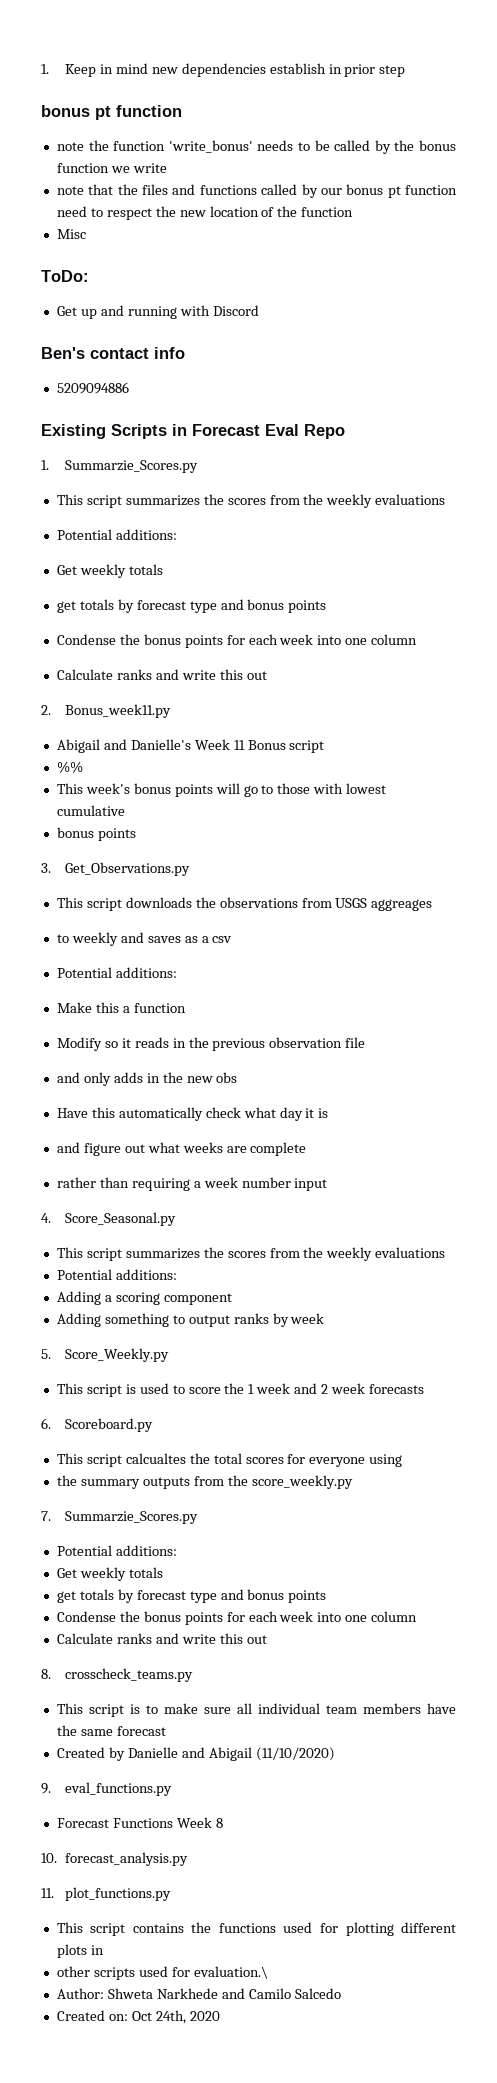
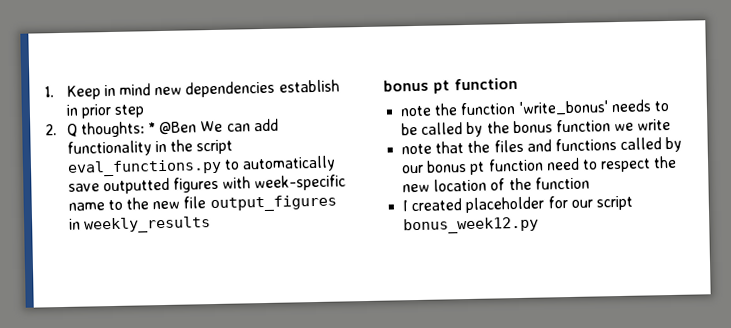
+ 2. Q thoughts: * @Ben We can add functionality in the script eval_functions.py to automatically save outputted figures with week-specific name to the new file output_figures in weekly_results
- Misc
- ToDo:
- Get up and running with Discord
- Ben's contact info
- 5209094886
- Existing Scripts in Forecast Eval Repo
- 1. Summarzie_Scores.py
- This script summarizes the scores from the weekly evaluations
- Potential additions:
- Get weekly totals
- get totals by forecast type and bonus points
- Condense the bonus points for each week into one column
- Calculate ranks and write this out
- 2. Bonus_week11.py
- Abigail and Danielle's Week 11 Bonus script
- %%
- This week's bonus points will go to those with lowest cumulative
- bonus points
- 3. Get_Observations.py
- This script downloads the observations from USGS aggreages
- to weekly and saves as a csv
- Potential additions:
- Make this a function
- Modify so it reads in the previous observation file
- and only adds in the new obs
- Have this automatically check what day it is
- and figure out what weeks are complete
- rather than requiring a week number input
- 4. Score_Seasonal.py
- This script summarizes the scores from the weekly evaluations
- Potential additions:
- Adding a scoring component
- Adding something to output ranks by week
- 5. Score_Weekly.py
- This script is used to score the 1 week and 2 week forecasts
- 6. Scoreboard.py
- This script calcualtes the total scores for everyone using
- the summary outputs from the score_weekly.py
- 7. Summarzie_Scores.py
- Potential additions:
- Get weekly totals
- get totals by forecast type and bonus points
- Condense the bonus points for each week into one column
- Calculate ranks and write this out
- 8. crosscheck_teams.py
- This script is to make sure all individual team members have the same forecast
- Created by Danielle and Abigail (11/10/2020)
- 9. eval_functions.py
- Forecast Functions Week 8
- 10. forecast_analysis.py
- 11. plot_functions.py
- This script contains the functions used for plotting different plots in
- other scripts used for evaluation.\
- Author: Shweta Narkhede and Camilo Salcedo
- Created on: Oct 24th, 2020
+ I created placeholder for our script bonus_week12.py

